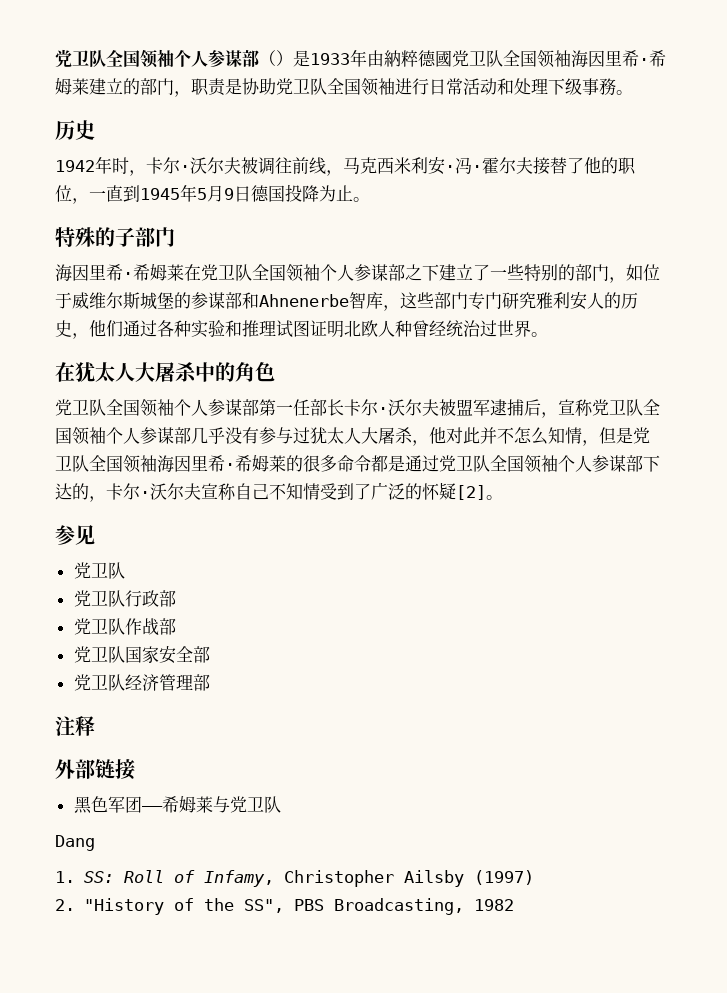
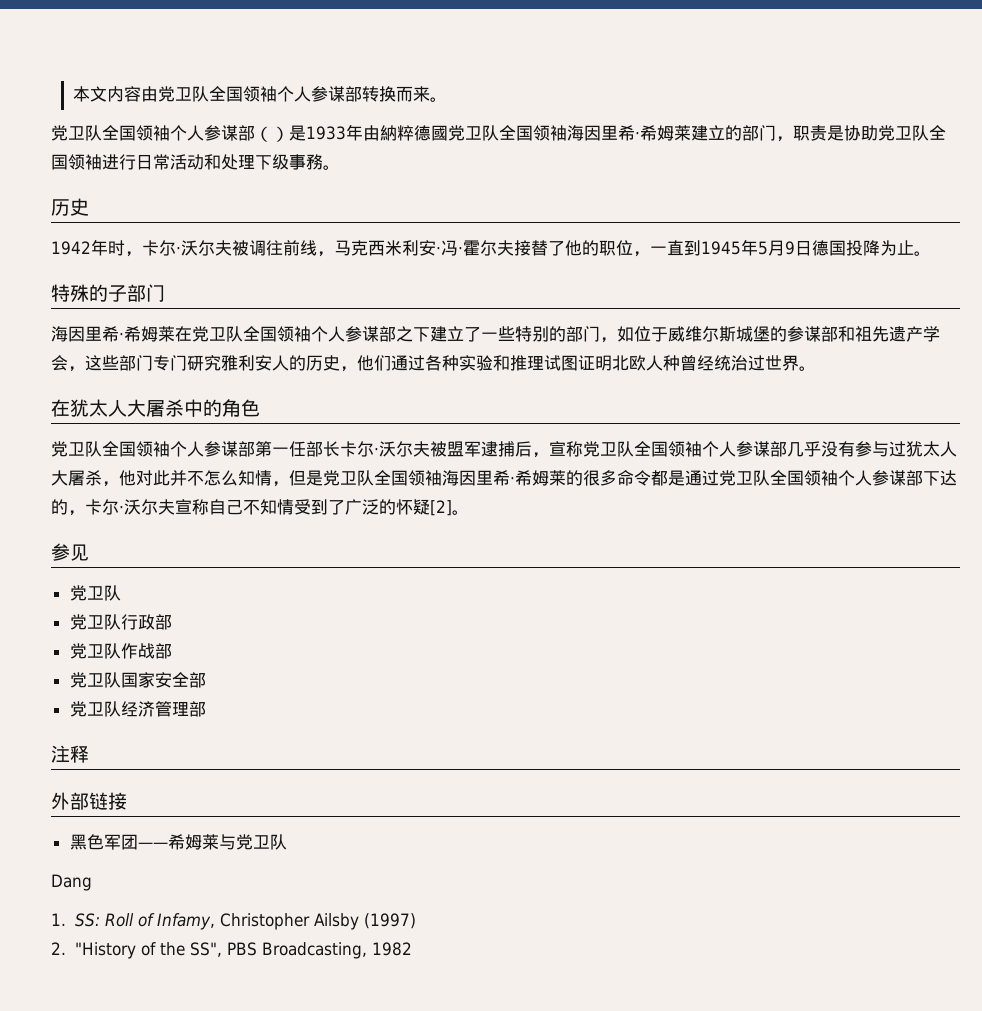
+ 本文内容由党卫队全国领袖个人参谋部转换而来。
- 海因里希·希姆莱在党卫队全国领袖个人参谋部之下建立了一些特别的部门，如位于威维尔斯城堡的参谋部和Ahnenerbe智库，这些部门专门研究雅利安人的历史，他们通过各种实验和推理试图证明北欧人种曾经统治过世界。
+ 海因里希·希姆莱在党卫队全国领袖个人参谋部之下建立了一些特别的部门，如位于威维尔斯城堡的参谋部和祖先遗产学会，这些部门专门研究雅利安人的历史，他们通过各种实验和推理试图证明北欧人种曾经统治过世界。

